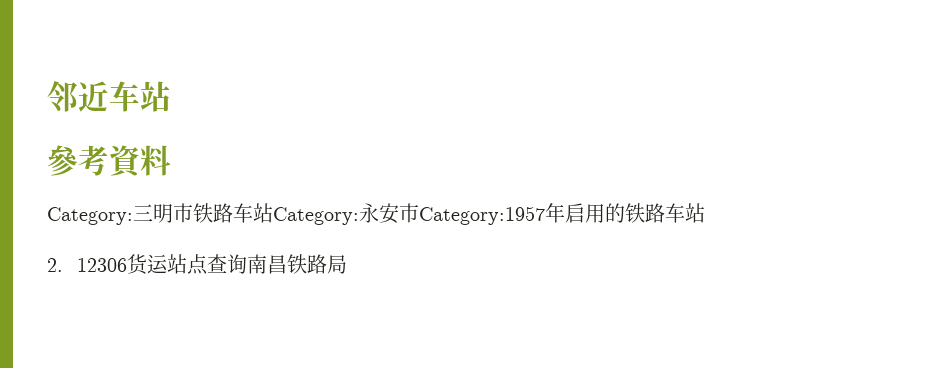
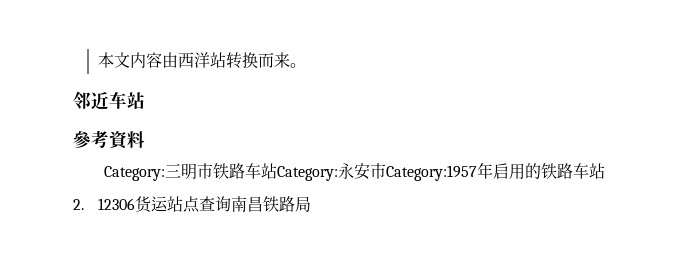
+ 本文内容由西洋站转换而来。

